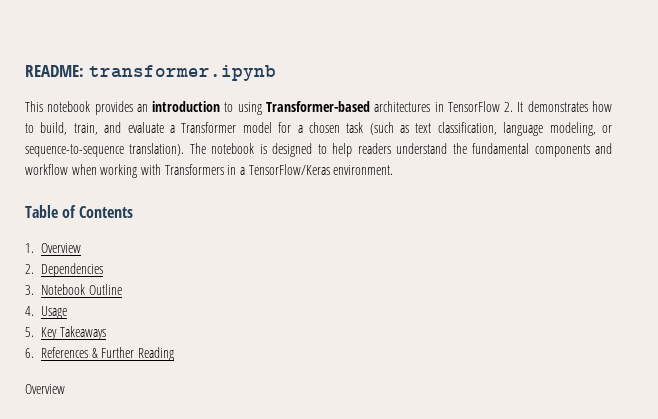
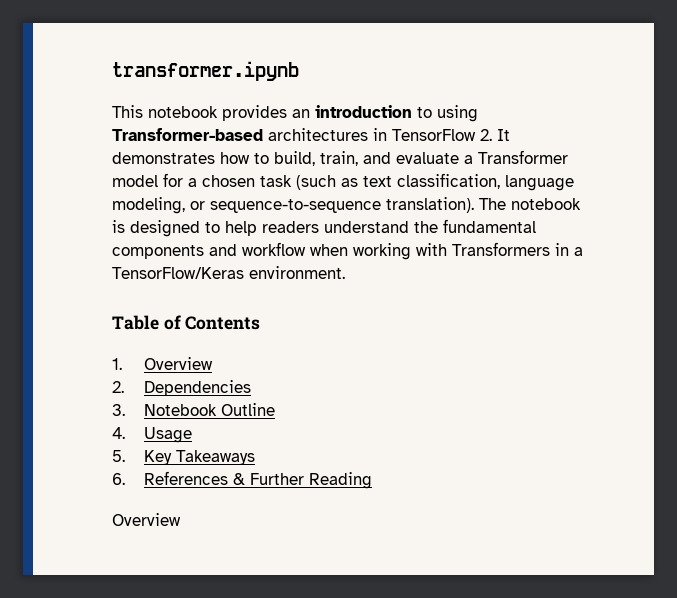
- README: transformer.ipynb
+ transformer.ipynb

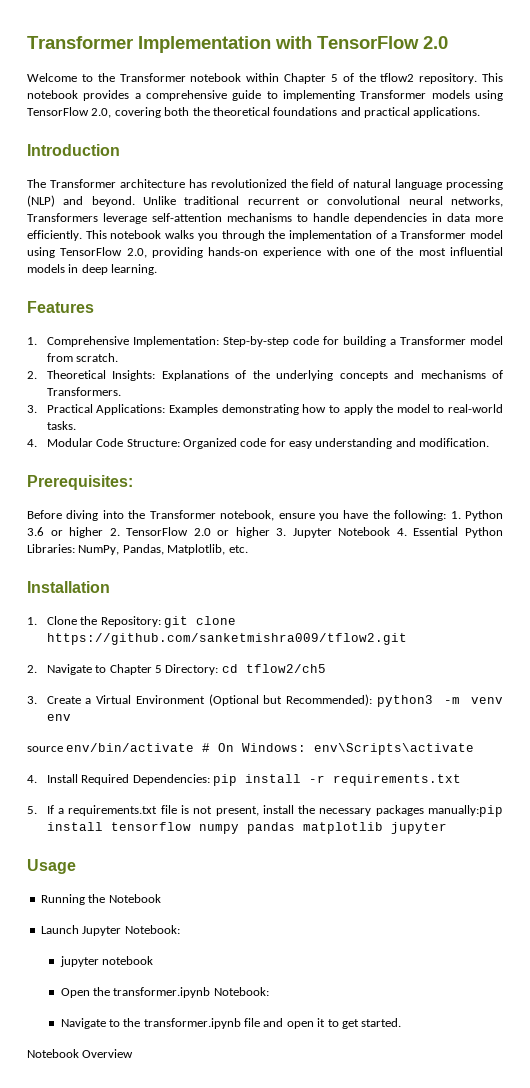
- transformer.ipynb
- This notebook provides an introduction to using Transformer-based architectures in TensorFlow 2. It demonstrates how to build, train, and evaluate a Transformer model for a chosen task (such as text classification, language modeling, or sequence-to-sequence translation). The notebook is designed to help readers understand the fundamental components and workflow when working with Transformers in a TensorFlow/Keras environment.
- Table of Contents
- 1. Overview
- 2. Dependencies
- 3. Notebook Outline
- 4. Usage
- 5. Key Takeaways
- 6. References & Further Reading
- Overview
+ Transformer Implementation with TensorFlow 2.0
+ Welcome to the Transformer notebook within Chapter 5 of the tflow2 repository. This notebook provides a comprehensive guide to implementing Transformer models using TensorFlow 2.0, covering both the theoretical foundations and practical applications.
+ Introduction
+ The Transformer architecture has revolutionized the field of natural language processing (NLP) and beyond. Unlike traditional recurrent or convolutional neural networks, Transformers leverage self-attention mechanisms to handle dependencies in data more efficiently. This notebook walks you through the implementation of a Transformer model using TensorFlow 2.0, providing hands-on experience with one of the most influential models in deep learning.
+ Features
+ 1. Comprehensive Implementation: Step-by-step code for building a Transformer model from scratch.
+ 2. Theoretical Insights: Explanations of the underlying concepts and mechanisms of Transformers.
+ 3. Practical Applications: Examples demonstrating how to apply the model to real-world tasks.
+ 4. Modular Code Structure: Organized code for easy understanding and modification.
+ Prerequisites:
+ Before diving into the Transformer notebook, ensure you have the following: 1. Python 3.6 or higher 2. TensorFlow 2.0 or higher 3. Jupyter Notebook 4. Essential Python Libraries: NumPy, Pandas, Matplotlib, etc.
+ Installation
+ 1. Clone the Repository: git clone https://github.com/sanketmishra009/tflow2.git
+ 2. Navigate to Chapter 5 Directory: cd tflow2/ch5
+ 3. Create a Virtual Environment (Optional but Recommended): python3 -m venv env
+ source env/bin/activate # On Windows: env\Scripts\activate
+ 4. Install Required Dependencies: pip install -r requirements.txt
+ 5. If a requirements.txt file is not present, install the necessary packages manually:pip install tensorflow numpy pandas matplotlib jupyter
+ Usage
+ Running the Notebook
+ Launch Jupyter Notebook:
+ jupyter notebook
+ Open the transformer.ipynb Notebook:
+ Navigate to the transformer.ipynb file and open it to get started.
+ Notebook Overview

